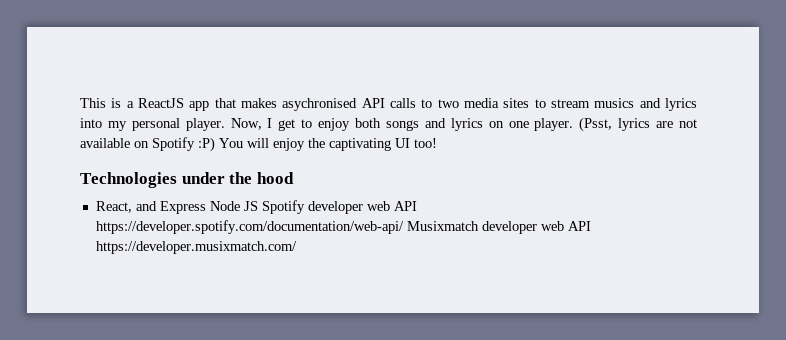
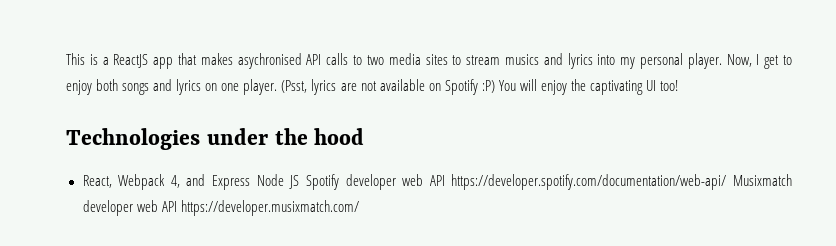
- React, and Express Node JS Spotify developer web API https://developer.spotify.com/documentation/web-api/ Musixmatch developer web API https://developer.musixmatch.com/
+ React, Webpack 4, and Express Node JS Spotify developer web API https://developer.spotify.com/documentation/web-api/ Musixmatch developer web API https://developer.musixmatch.com/

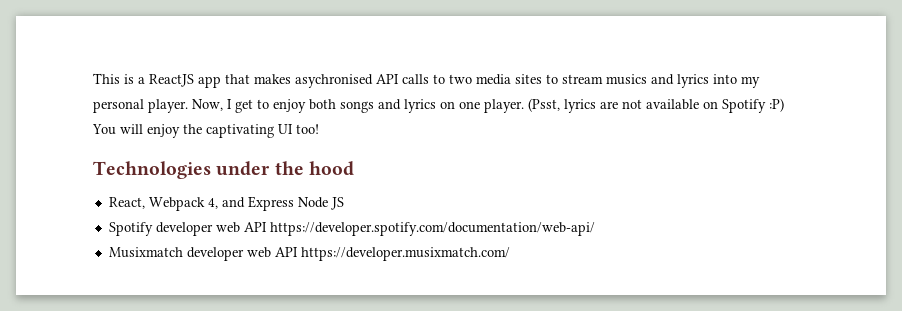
- React, Webpack 4, and Express Node JS Spotify developer web API https://developer.spotify.com/documentation/web-api/ Musixmatch developer web API https://developer.musixmatch.com/
+ React, Webpack 4, and Express Node JS
+ Spotify developer web API https://developer.spotify.com/documentation/web-api/
+ Musixmatch developer web API https://developer.musixmatch.com/

